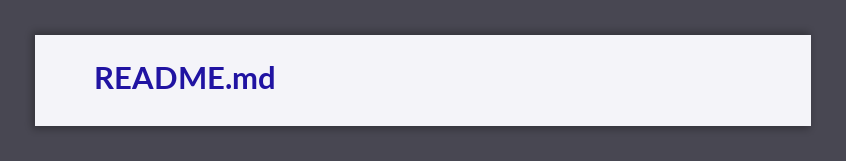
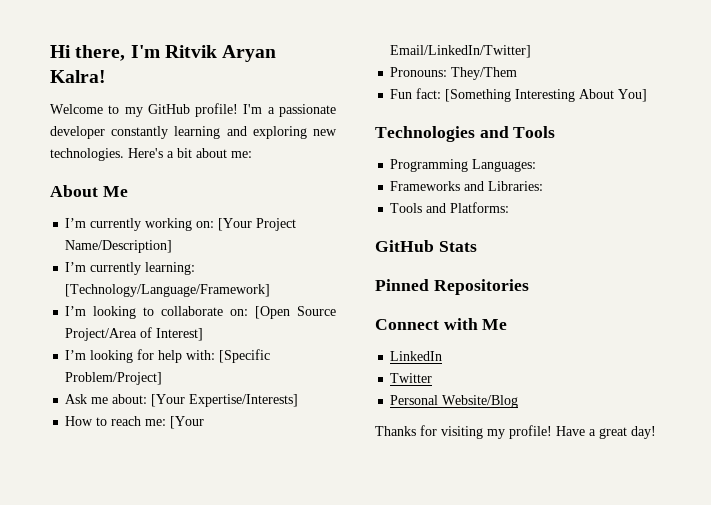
- README.md
+ Hi there, I'm Ritvik Aryan Kalra!
+ Welcome to my GitHub profile! I'm a passionate developer constantly learning and exploring new technologies. Here's a bit about me:
+ About Me
+ I’m currently working on: [Your Project Name/Description]
+ I’m currently learning: [Technology/Language/Framework]
+ I’m looking to collaborate on: [Open Source Project/Area of Interest]
+ I’m looking for help with: [Specific Problem/Project]
+ Ask me about: [Your Expertise/Interests]
+ How to reach me: [Your Email/LinkedIn/Twitter]
+ Pronouns: They/Them
+ Fun fact: [Something Interesting About You]
+ Technologies and Tools
+ Programming Languages:
+ Frameworks and Libraries:
+ Tools and Platforms:
+ GitHub Stats
+ Pinned Repositories
+ Connect with Me
+ LinkedIn
+ Twitter
+ Personal Website/Blog
+ Thanks for visiting my profile! Have a great day!

